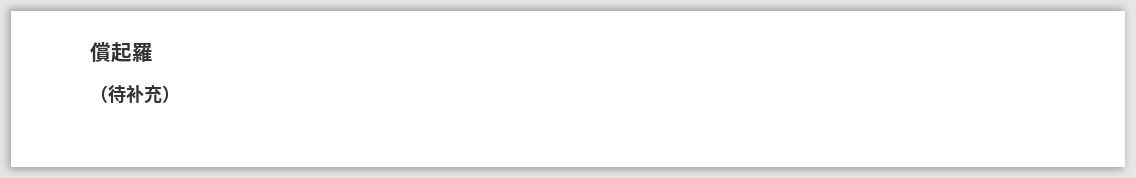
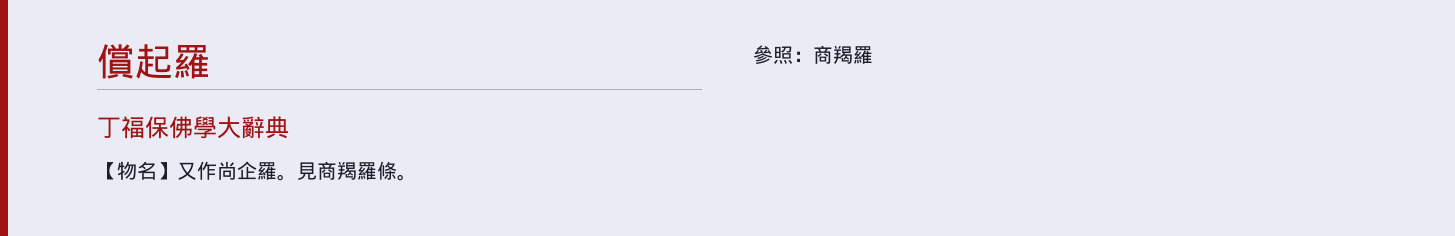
- （待补充）
+ 丁福保佛學大辭典
+ 【物名】又作尚企羅。見商羯羅條。
+ 參照：商羯羅

